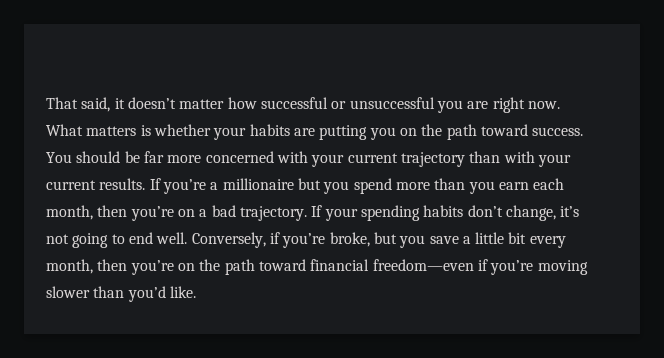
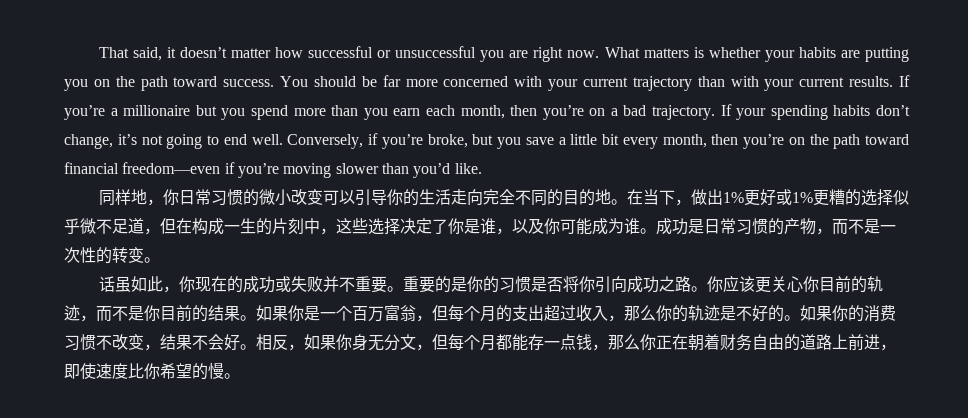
+ 同样地，你日常习惯的微小改变可以引导你的生活走向完全不同的目的地。在当下，做出1%更好或1%更糟的选择似乎微不足道，但在构成一生的片刻中，这些选择决定了你是谁，以及你可能成为谁。成功是日常习惯的产物，而不是一次性的转变。
+ 话虽如此，你现在的成功或失败并不重要。重要的是你的习惯是否将你引向成功之路。你应该更关心你目前的轨迹，而不是你目前的结果。如果你是一个百万富翁，但每个月的支出超过收入，那么你的轨迹是不好的。如果你的消费习惯不改变，结果不会好。相反，如果你身无分文，但每个月都能存一点钱，那么你正在朝着财务自由的道路上前进，即使速度比你希望的慢。

